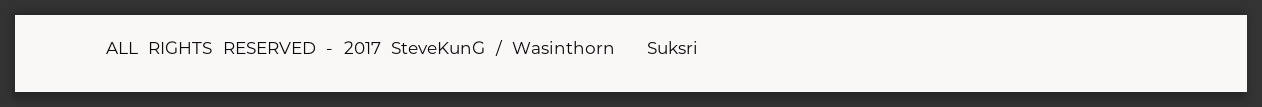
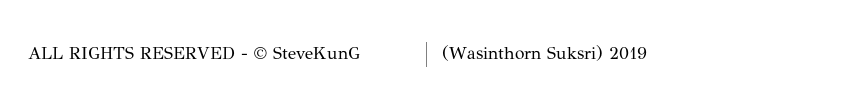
- ALL RIGHTS RESERVED - 2017 SteveKunG / Wasinthorn Suksri
+ ALL RIGHTS RESERVED - © SteveKunG (Wasinthorn Suksri) 2019

